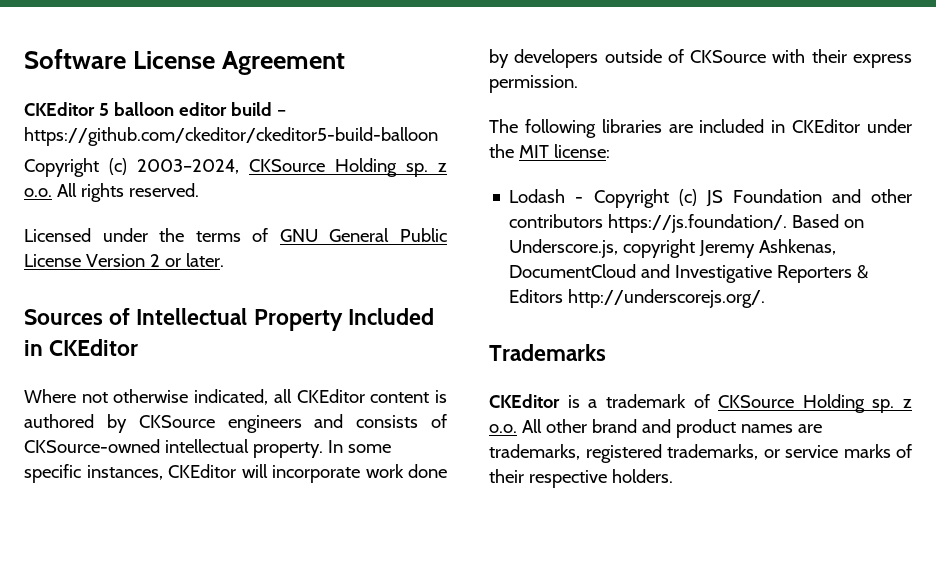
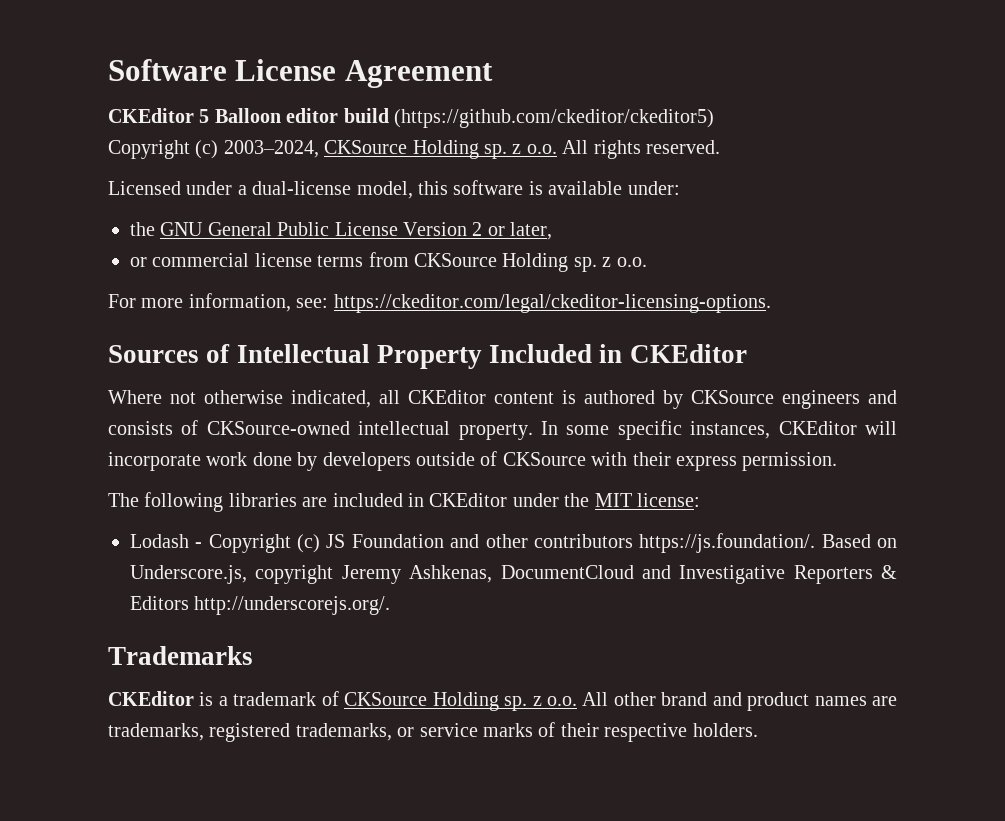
- CKEditor 5 balloon editor build – https://github.com/ckeditor/ckeditor5-build-balloon
+ CKEditor 5 Balloon editor build (https://github.com/ckeditor/ckeditor5)
- Licensed under the terms of GNU General Public License Version 2 or later.
+ Licensed under a dual-license model, this software is available under:
+ the GNU General Public License Version 2 or later,
+ or commercial license terms from CKSource Holding sp. z o.o.
+ For more information, see: https://ckeditor.com/legal/ckeditor-licensing-options.

